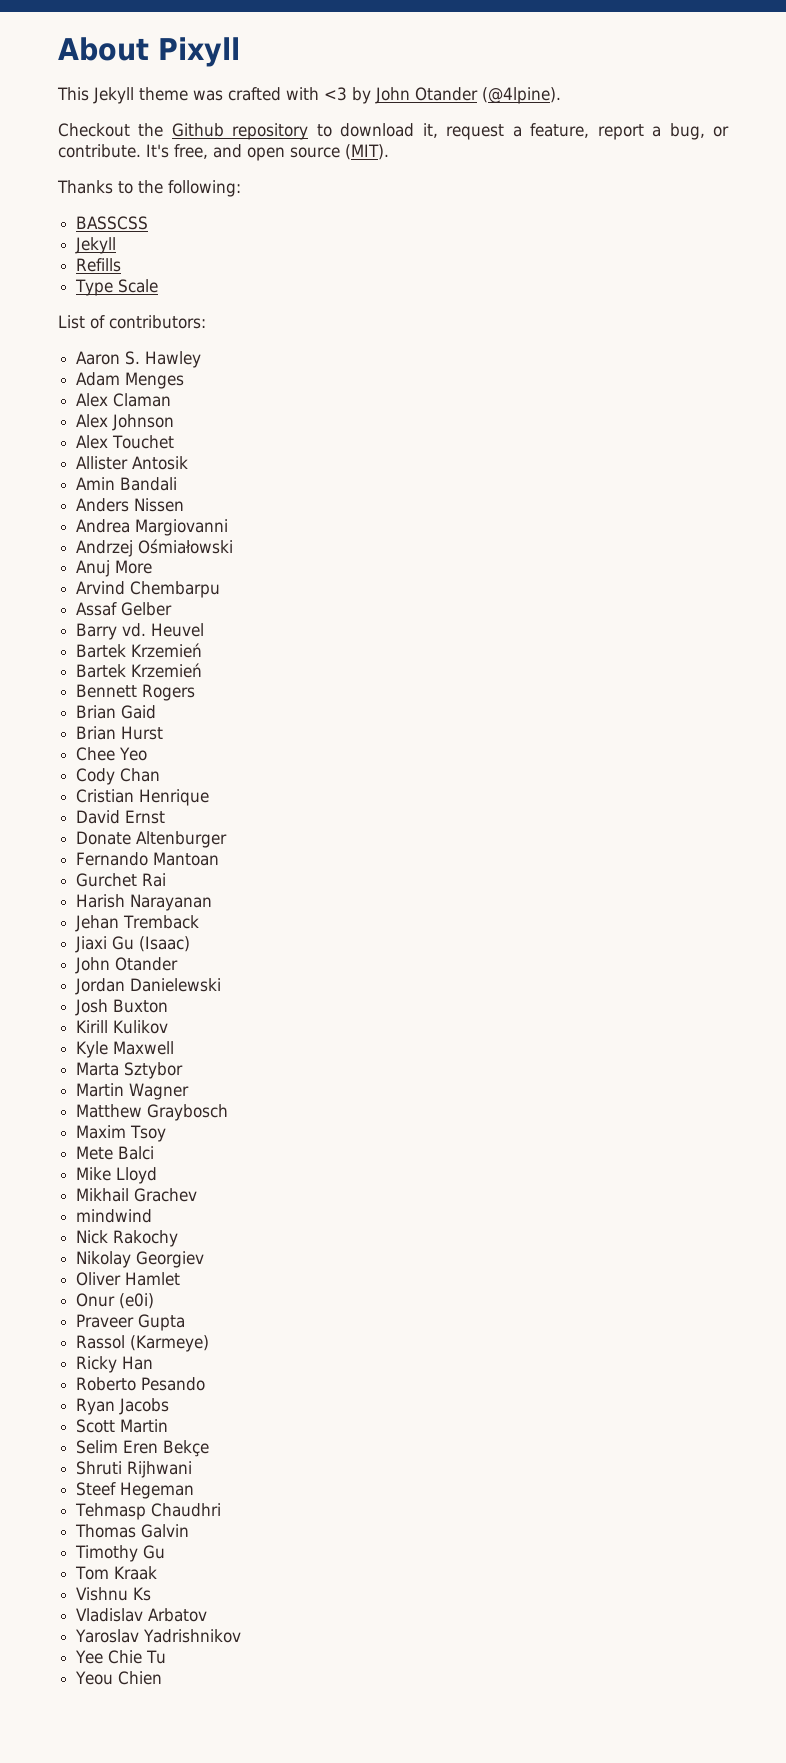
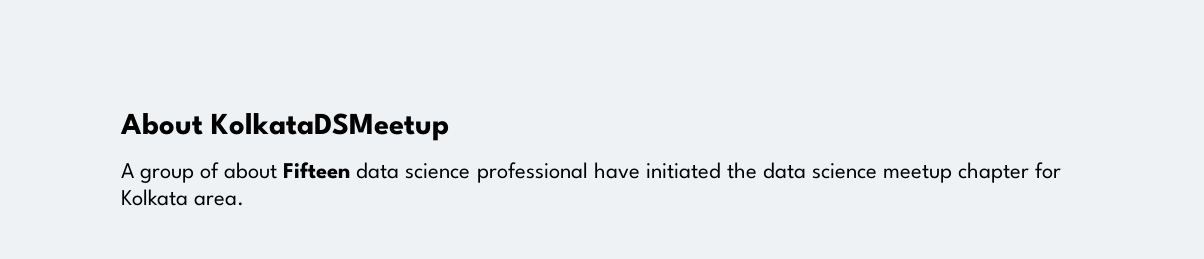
- About Pixyll
- This Jekyll theme was crafted with <3 by John Otander (@4lpine).
- Checkout the Github repository to download it, request a feature, report a bug, or contribute. It's free, and open source (MIT).
- Thanks to the following:
- BASSCSS
- Jekyll
- Refills
- Type Scale
- List of contributors:
- Aaron S. Hawley
- Adam Menges
- Alex Claman
- Alex Johnson
- Alex Touchet
- Allister Antosik
- Amin Bandali
- Anders Nissen
- Andrea Margiovanni
- Andrzej Ośmiałowski
- Anuj More
- Arvind Chembarpu
- Assaf Gelber
- Barry vd. Heuvel
- Bartek Krzemień
- Bartek Krzemień
- Bennett Rogers
- Brian Gaid
- Brian Hurst
- Chee Yeo
- Cody Chan
- Cristian Henrique
- David Ernst
- Donate Altenburger
- Fernando Mantoan
- Gurchet Rai
- Harish Narayanan
- Jehan Tremback
- Jiaxi Gu (Isaac)
- John Otander
- Jordan Danielewski
- Josh Buxton
- Kirill Kulikov
- Kyle Maxwell
- Marta Sztybor
- Martin Wagner
- Matthew Graybosch
- Maxim Tsoy
- Mete Balci
- Mike Lloyd
- Mikhail Grachev
- mindwind
- Nick Rakochy
- Nikolay Georgiev
- Oliver Hamlet
- Onur (e0i)
- Praveer Gupta
- Rassol (Karmeye)
- Ricky Han
- Roberto Pesando
- Ryan Jacobs
- Scott Martin
- Selim Eren Bekçe
- Shruti Rijhwani
- Steef Hegeman
- Tehmasp Chaudhri
- Thomas Galvin
- Timothy Gu
- Tom Kraak
- Vishnu Ks
- Vladislav Arbatov
- Yaroslav Yadrishnikov
- Yee Chie Tu
- Yeou Chien
+ About KolkataDSMeetup
+ A group of about Fifteen data science professional have initiated the data science meetup chapter for Kolkata area.

